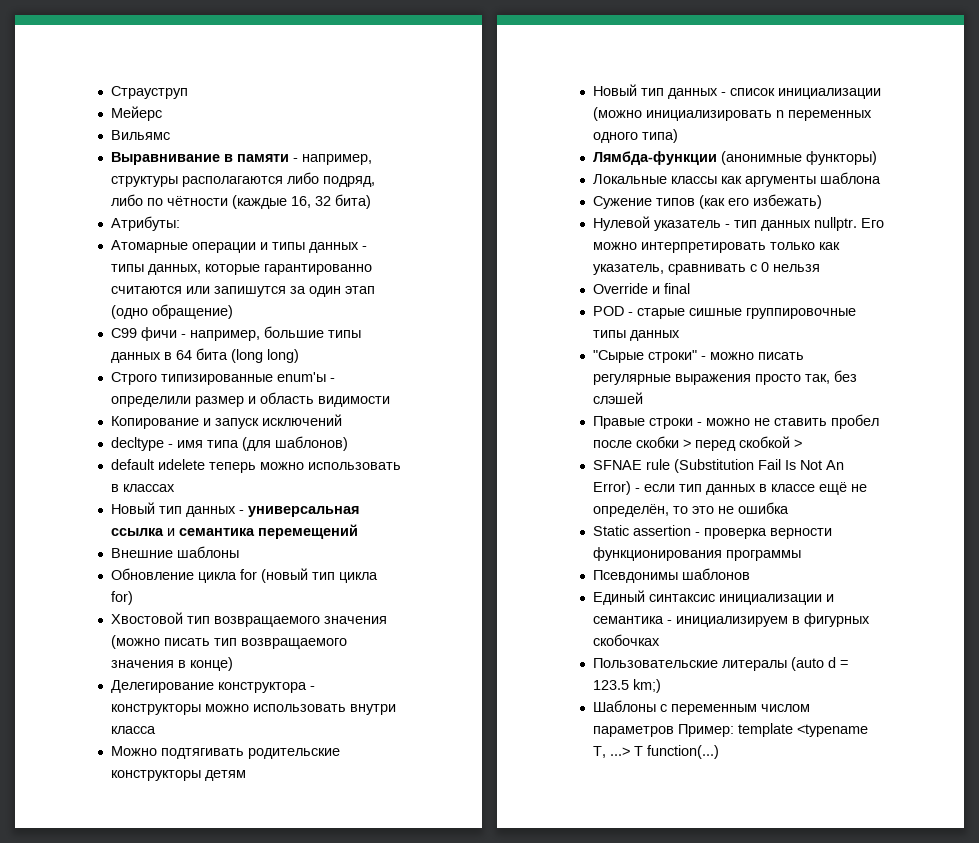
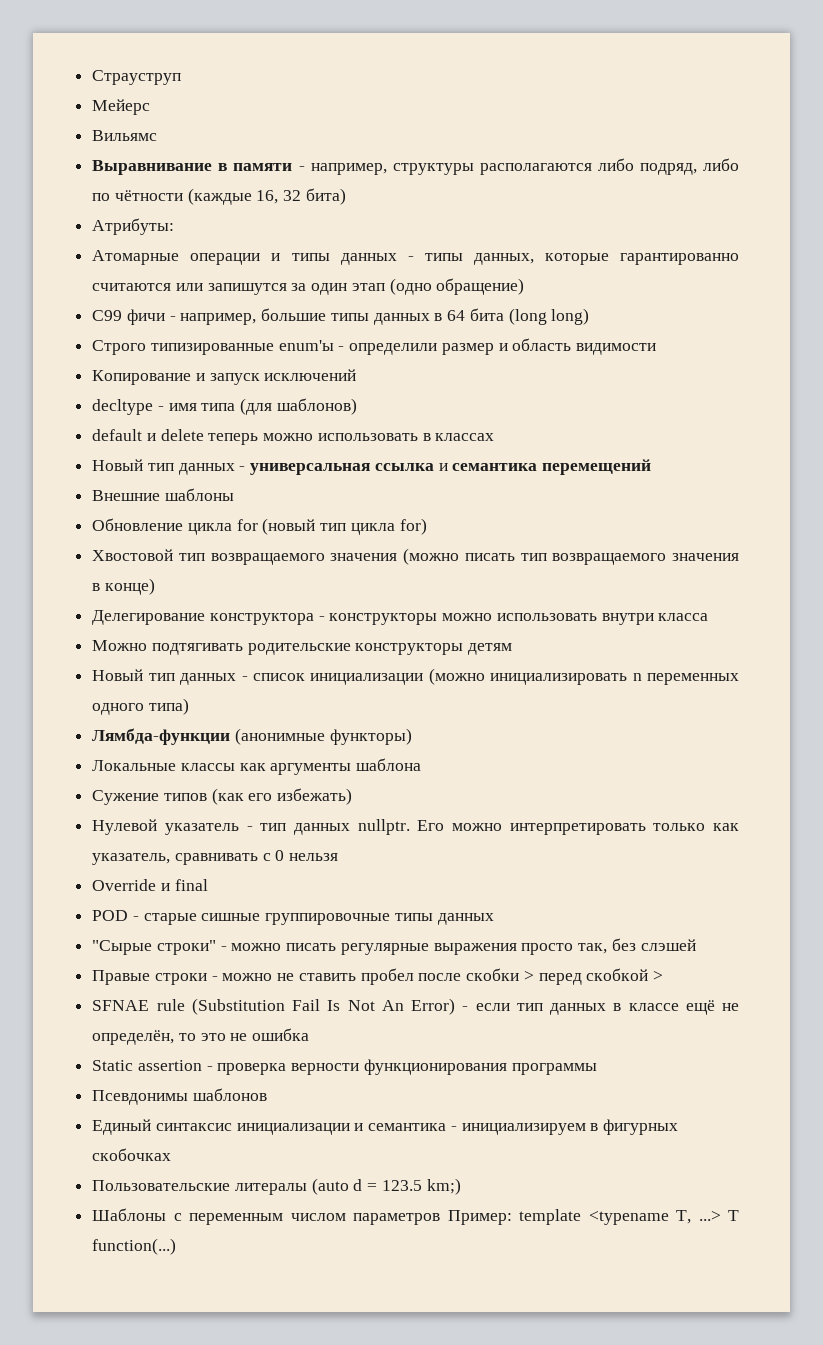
- default иdelete теперь можно использовать в классах
+ default и delete теперь можно использовать в классах

